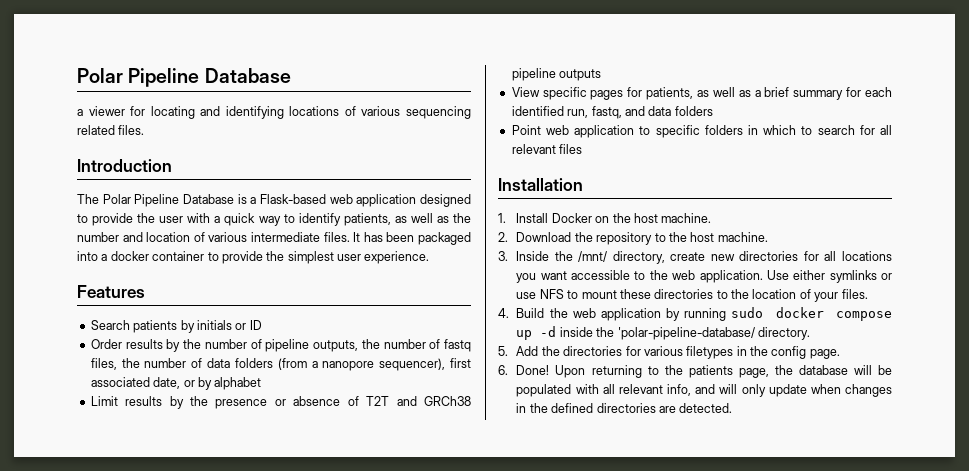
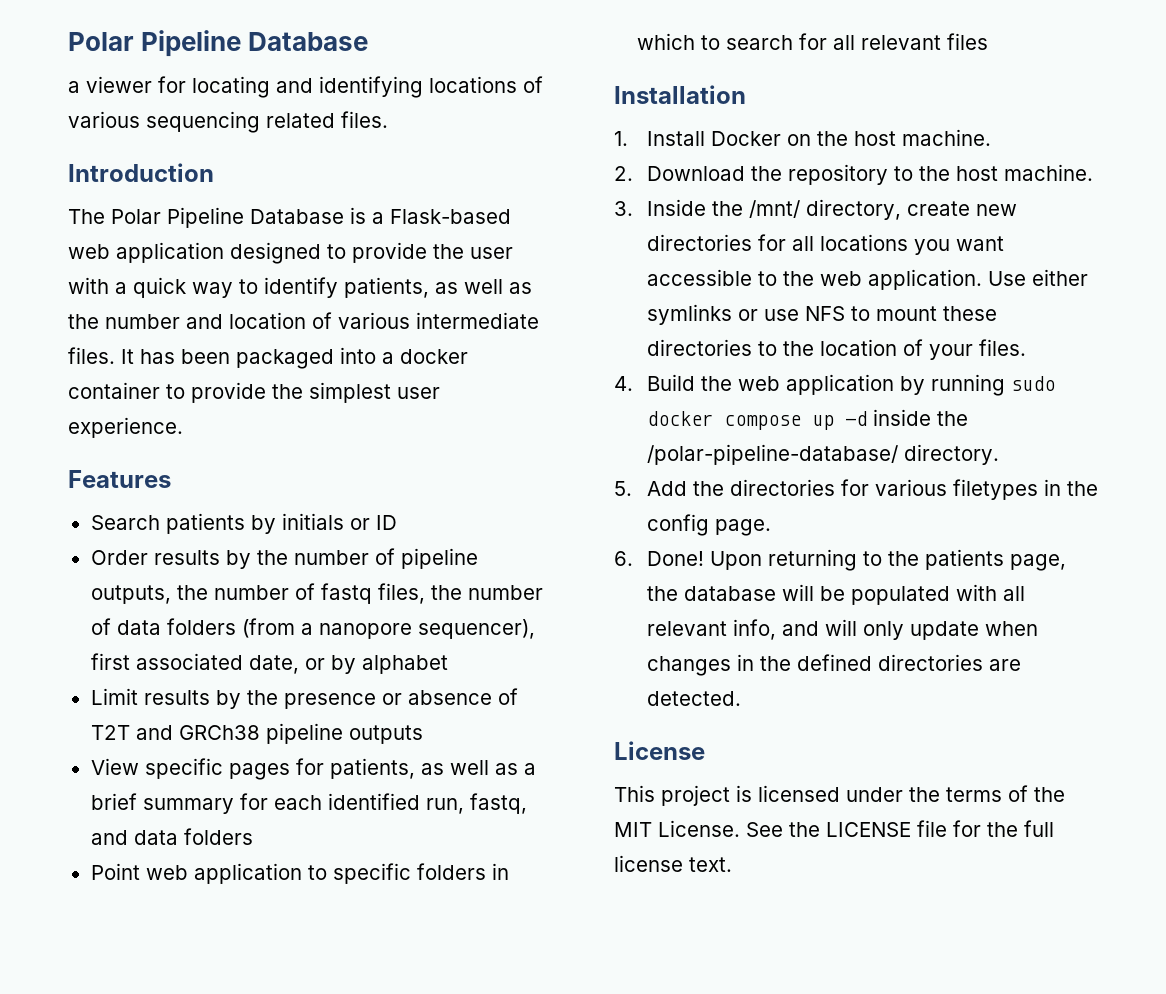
- 4. Build the web application by running sudo docker compose up -d inside the 'polar-pipeline-database/ directory.
+ 4. Build the web application by running sudo docker compose up -d inside the /polar-pipeline-database/ directory.
+ License
+ This project is licensed under the terms of the MIT License. See the LICENSE file for the full license text.

